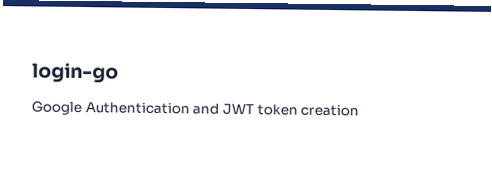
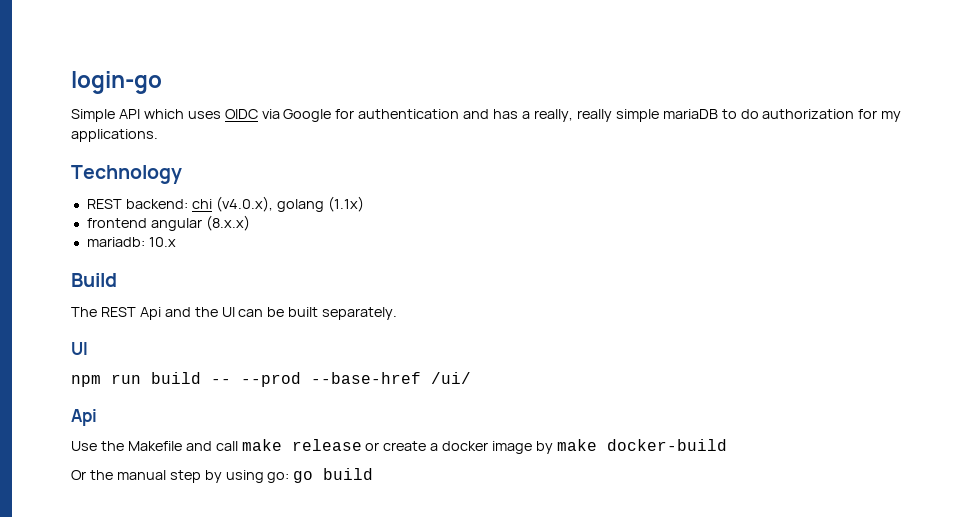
- Google Authentication and JWT token creation
+ Simple API which uses OIDC via Google for authentication and has a really, really simple mariaDB to do authorization for my applications.
+ Technology
+ REST backend: chi (v4.0.x), golang (1.1x)
+ frontend angular (8.x.x)
+ mariadb: 10.x
+ Build
+ The REST Api and the UI can be built separately.
+ UI
+ npm run build -- --prod --base-href /ui/
+ Api
+ Use the Makefile and call make release or create a docker image by make docker-build
+ Or the manual step by using go: go build

